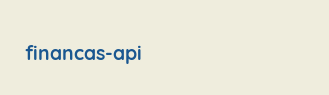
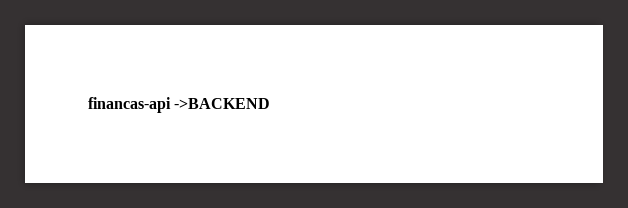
- financas-api
+ financas-api ->BACKEND

